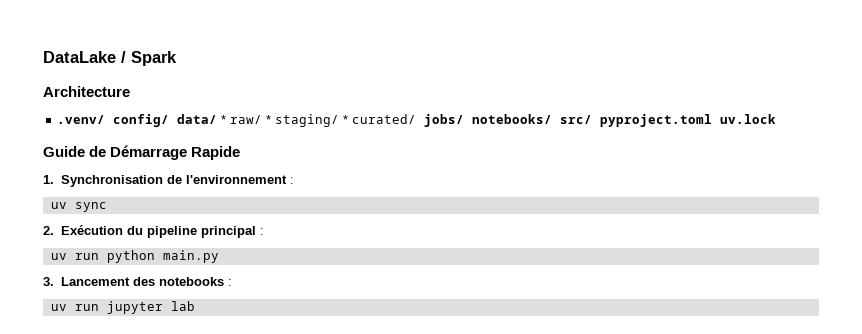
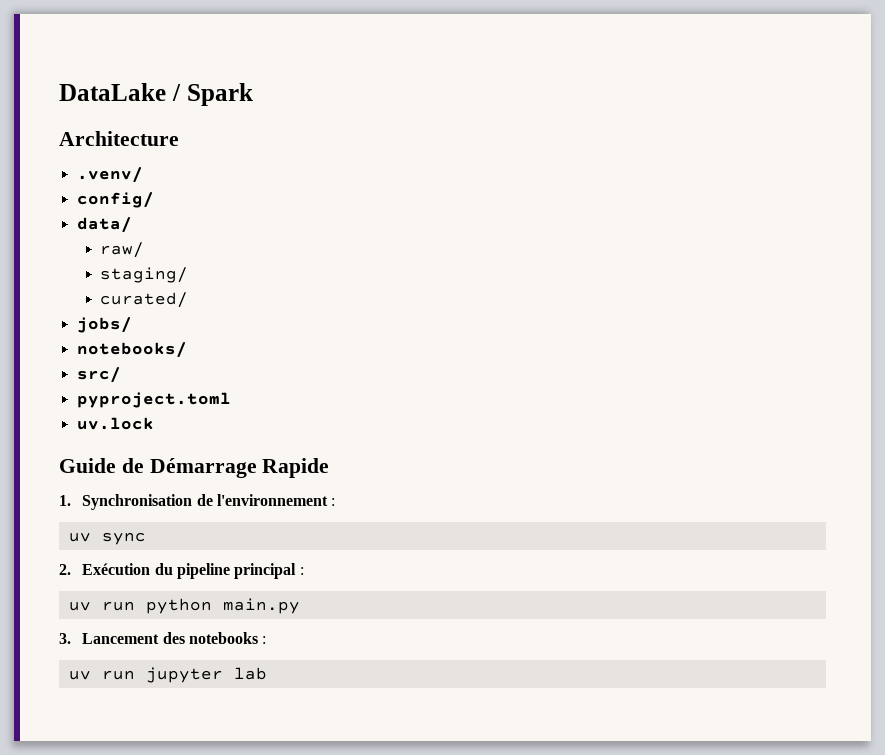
- .venv/ config/ data/ * raw/ * staging/ * curated/ jobs/ notebooks/ src/ pyproject.toml uv.lock
+ .venv/
+ config/
+ data/
+ raw/
+ staging/
+ curated/
+ jobs/
+ notebooks/
+ src/
+ pyproject.toml
+ uv.lock

